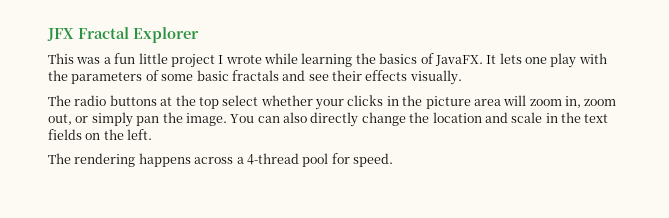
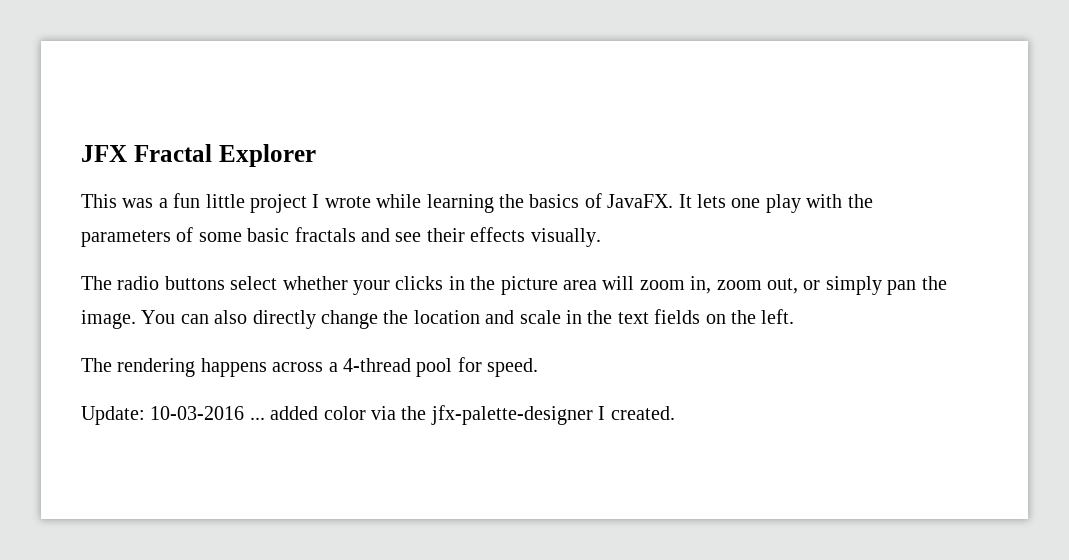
- The radio buttons at the top select whether your clicks in the picture area will zoom in, zoom out, or simply pan the image.
+ The radio buttons select whether your clicks in the picture area will zoom in, zoom out, or simply pan the image.
+ Update: 10-03-2016 ... added color via the jfx-palette-designer I created.

